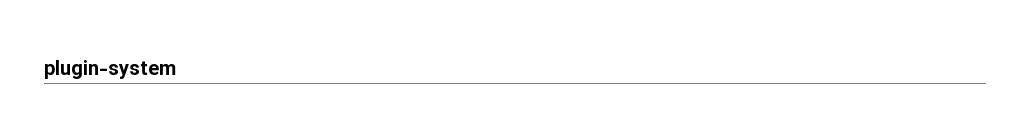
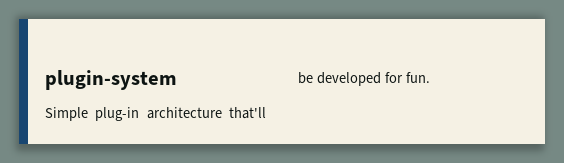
+ Simple plug-in architecture that'll be developed for fun.

